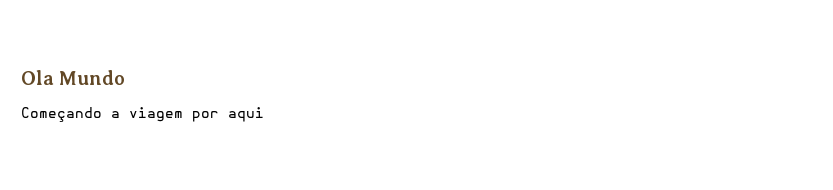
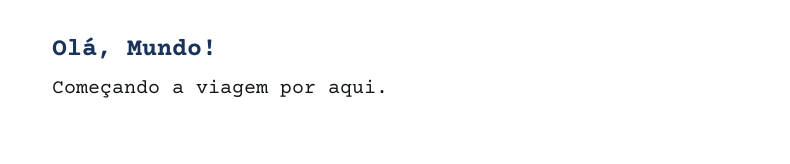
- Ola Mundo
+ Olá, Mundo!
- Começando a viagem por aqui
+ Começando a viagem por aqui.

